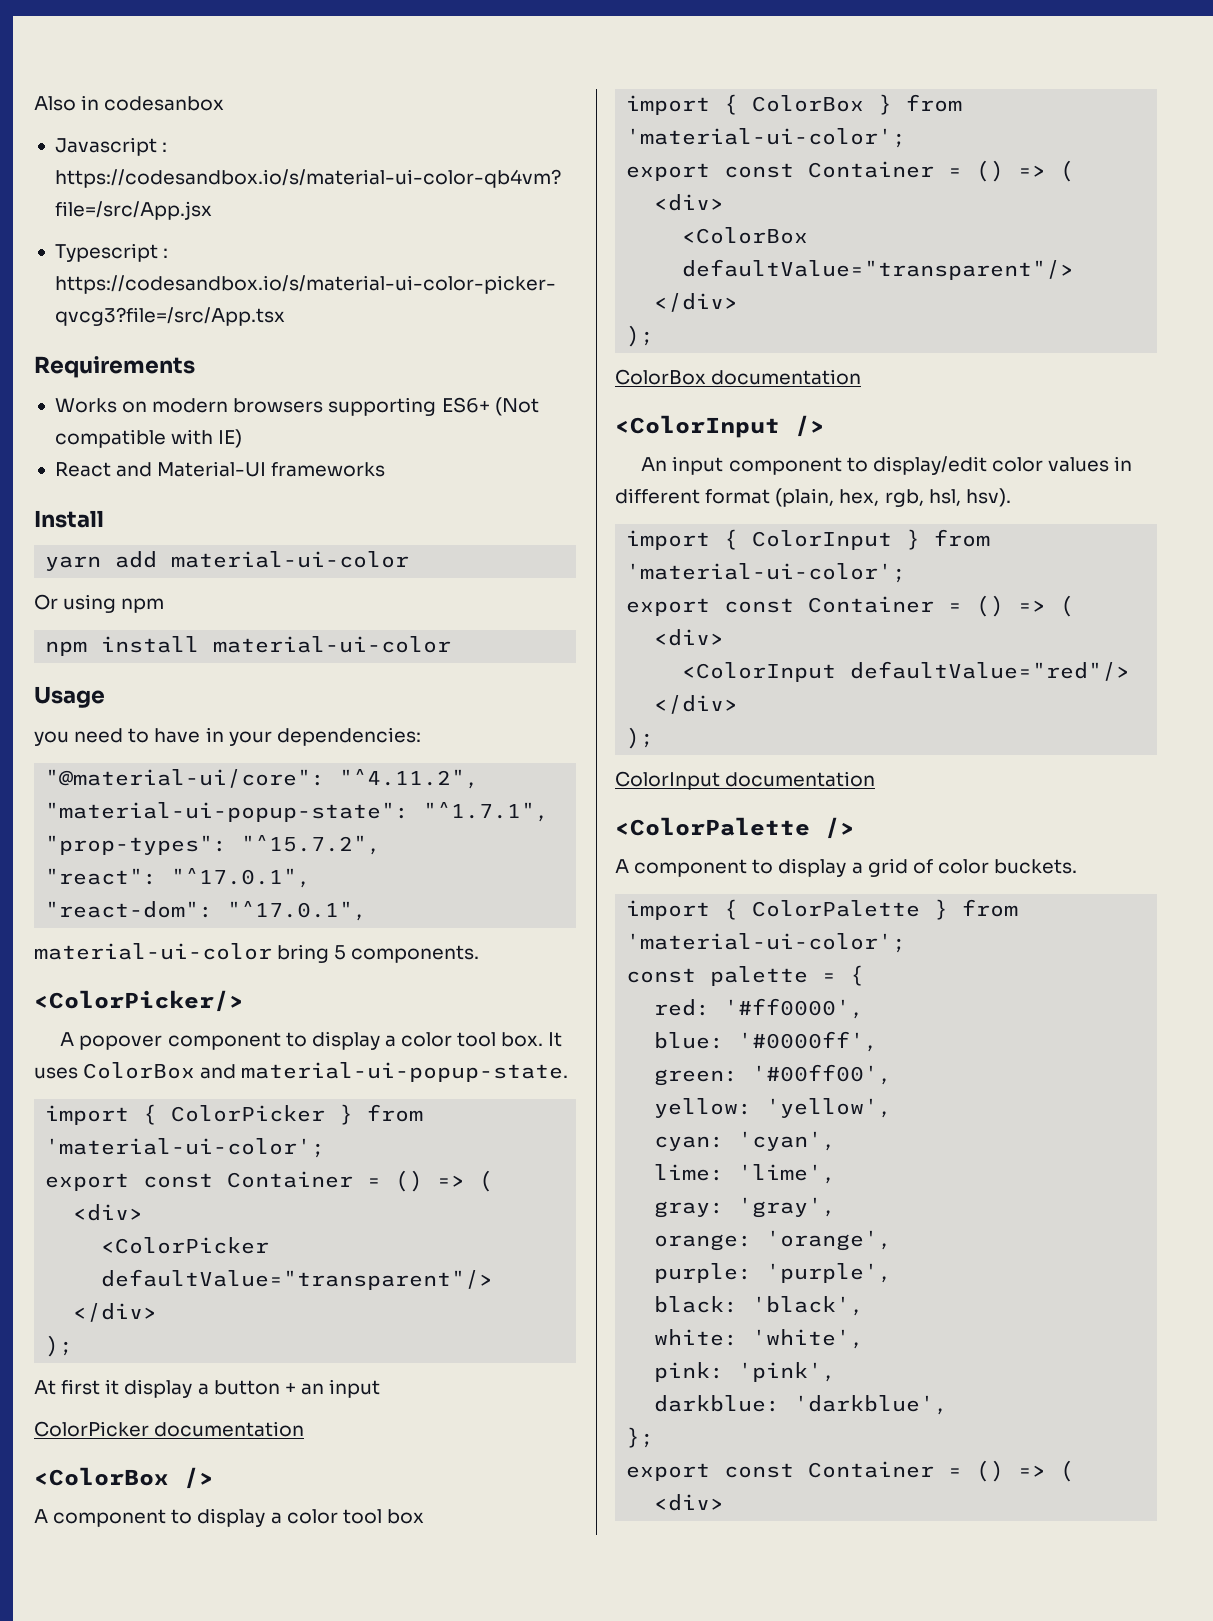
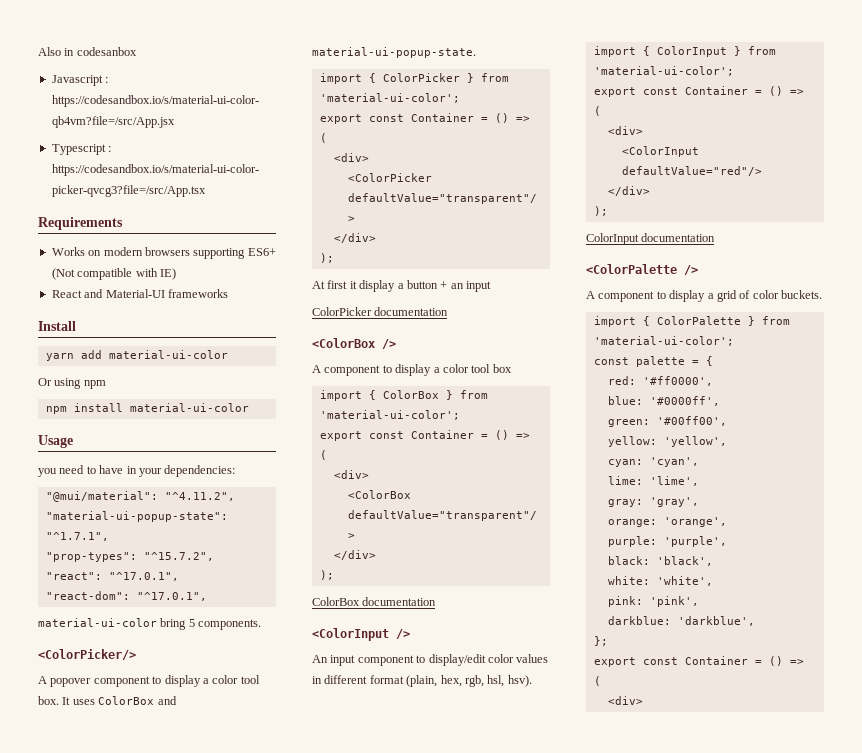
- "@material-ui/core": "^4.11.2",
+ "@mui/material": "^4.11.2",

